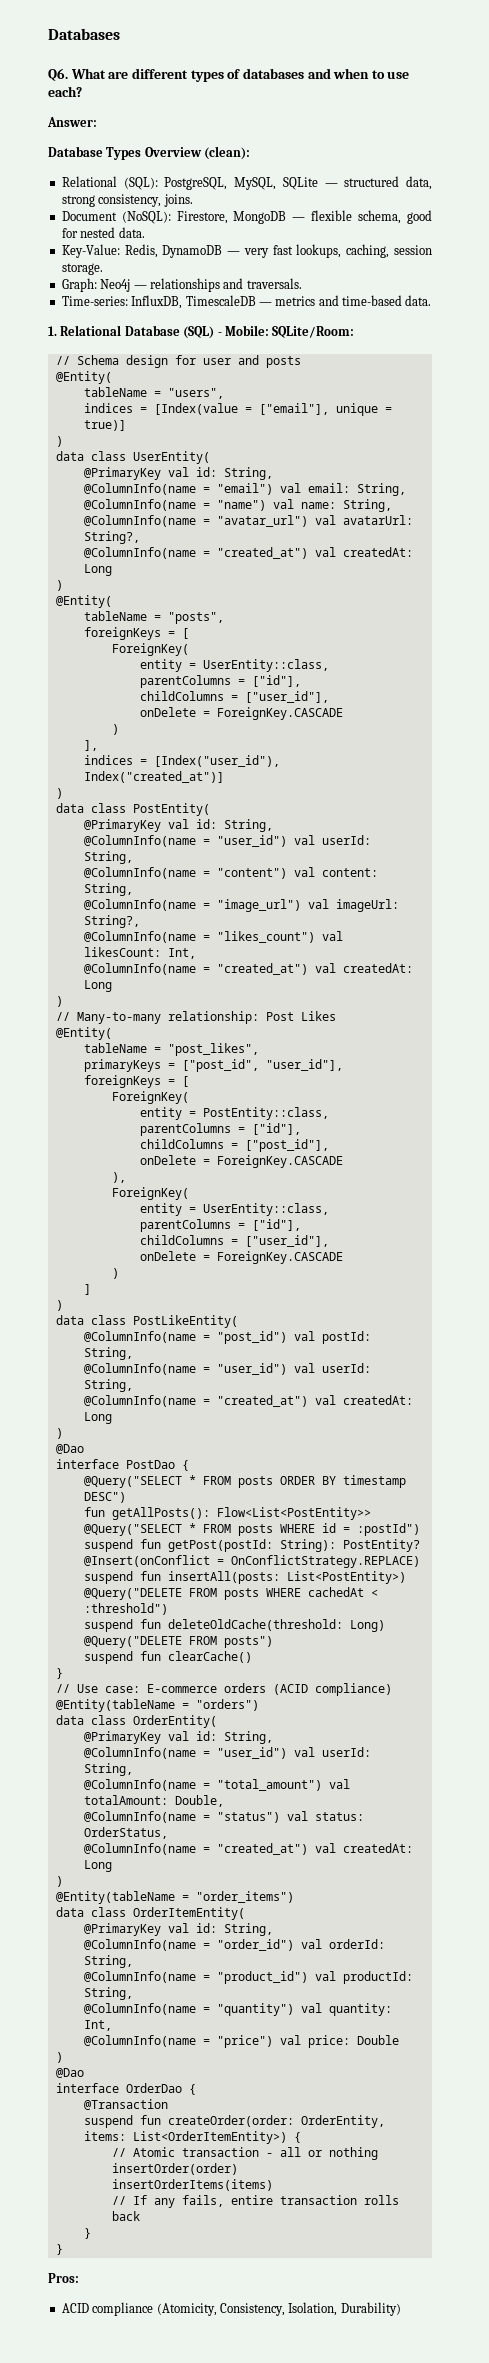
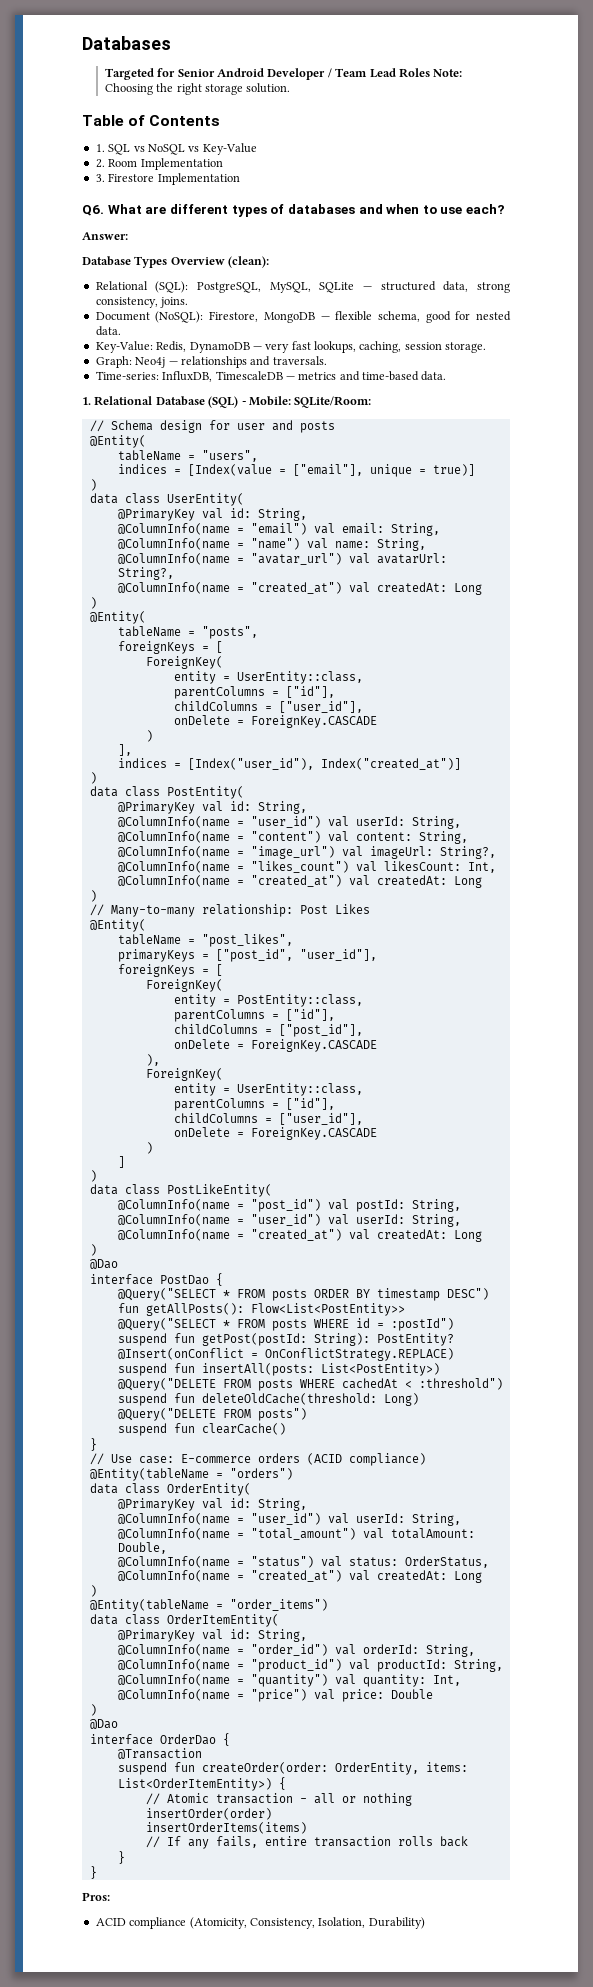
+ Targeted for Senior Android Developer / Team Lead Roles Note: Choosing the right storage solution.
+ Table of Contents
+ 1. SQL vs NoSQL vs Key-Value
+ 2. Room Implementation
+ 3. Firestore Implementation

